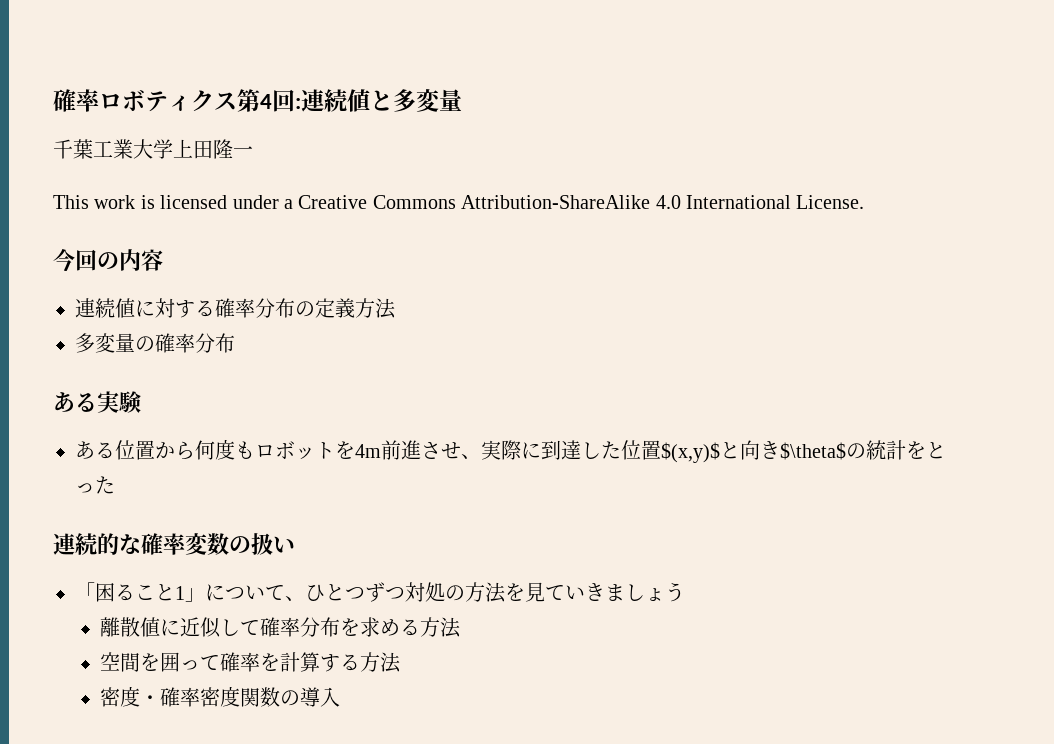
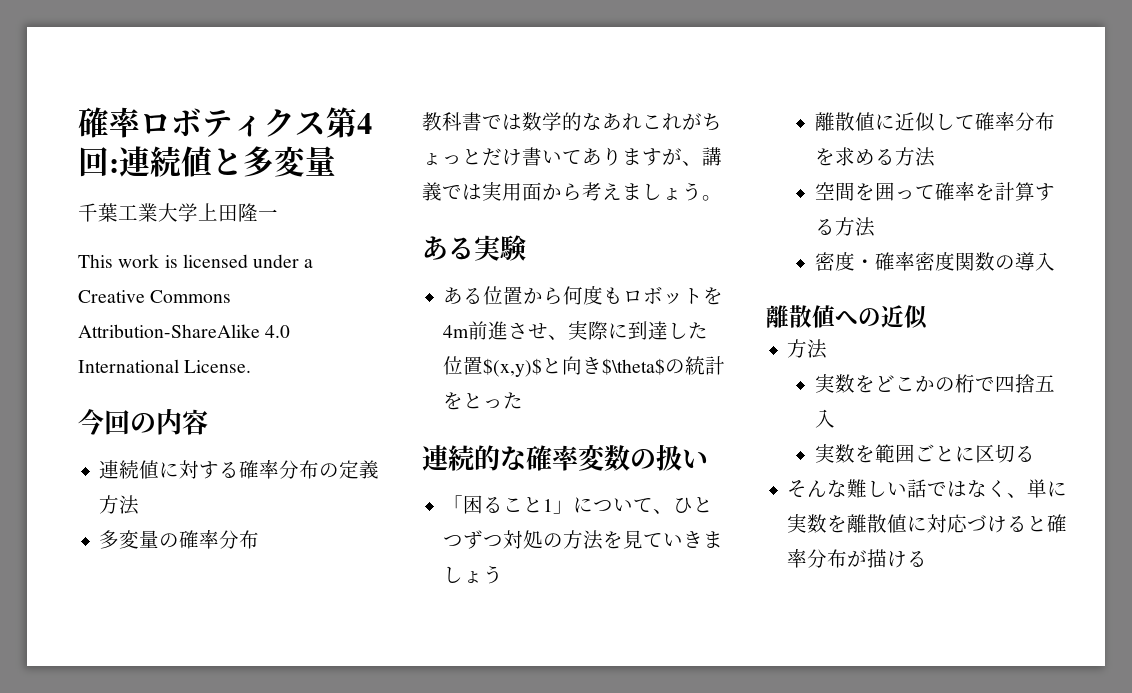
+ 教科書では数学的なあれこれがちょっとだけ書いてありますが、講義では実用面から考えましょう。
+ 離散値への近似
+ 方法
+ 実数をどこかの桁で四捨五入
+ 実数を範囲ごとに区切る
+ そんな難しい話ではなく、単に実数を離散値に対応づけると確率分布が描ける

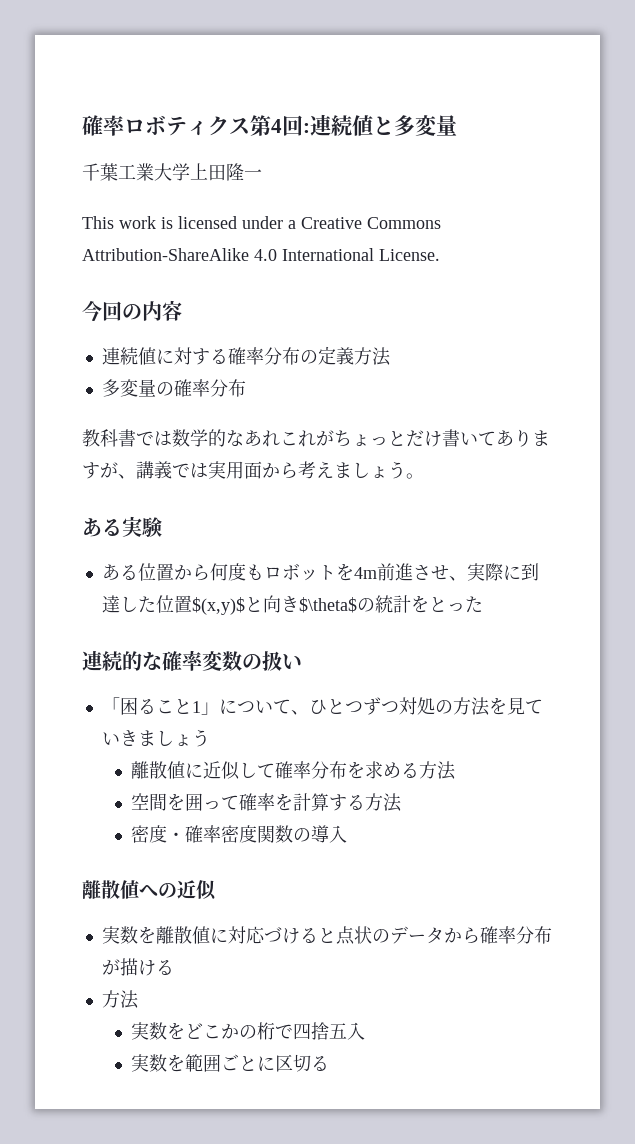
+ 実数を離散値に対応づけると点状のデータから確率分布が描ける
- そんな難しい話ではなく、単に実数を離散値に対応づけると確率分布が描ける

